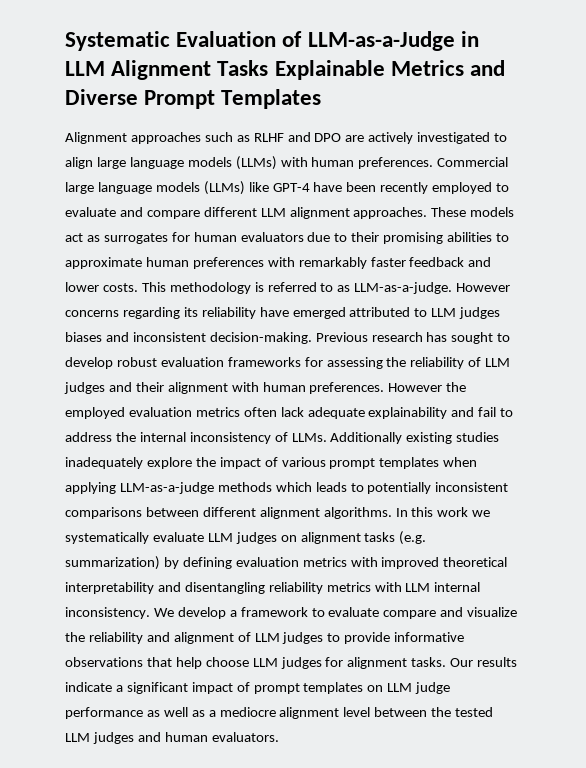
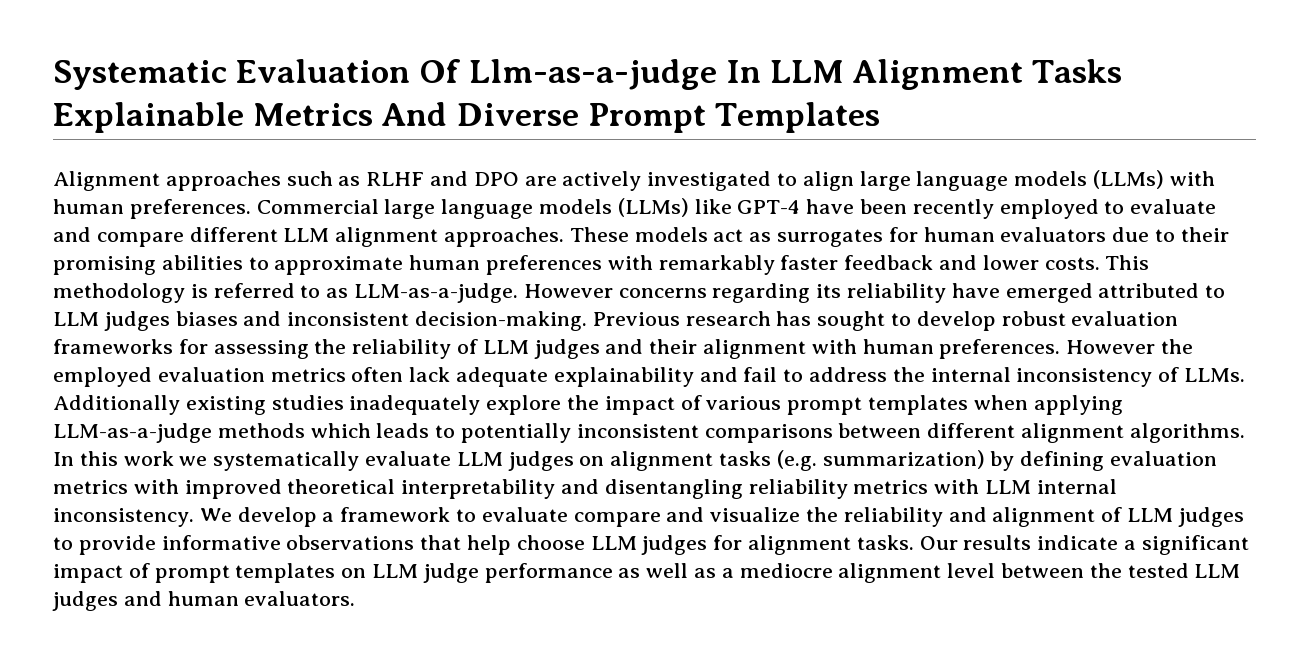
- Systematic Evaluation of LLM-as-a-Judge in LLM Alignment Tasks Explainable Metrics and Diverse Prompt Templates
+ Systematic Evaluation Of Llm-as-a-judge In LLM Alignment Tasks Explainable Metrics And Diverse Prompt Templates

